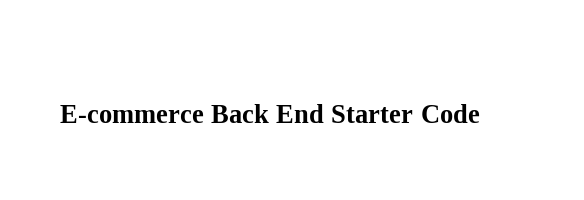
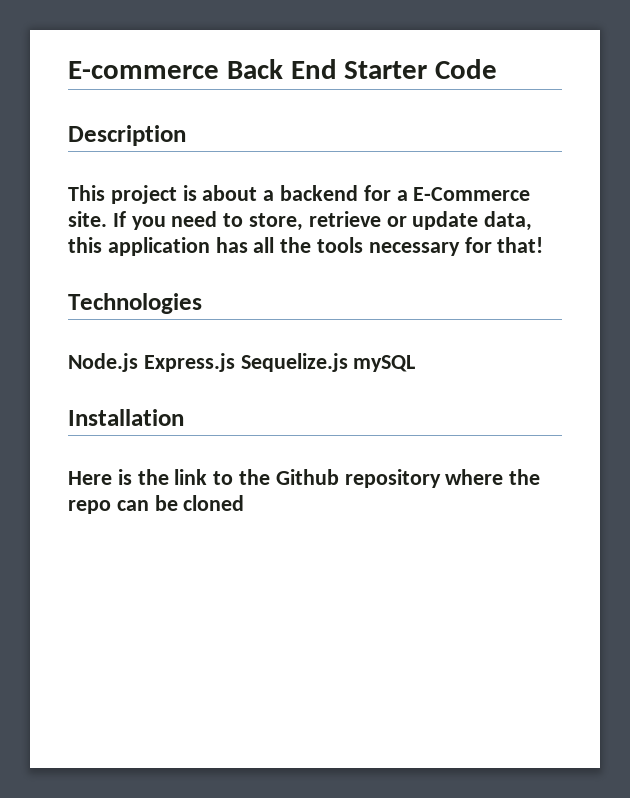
+ Description
+ This project is about a backend for a E-Commerce site. If you need to store, retrieve or update data, this application has all the tools necessary for that!
+ Technologies
+ Node.js Express.js Sequelize.js mySQL
+ Installation
+ Here is the link to the Github repository where the repo can be cloned

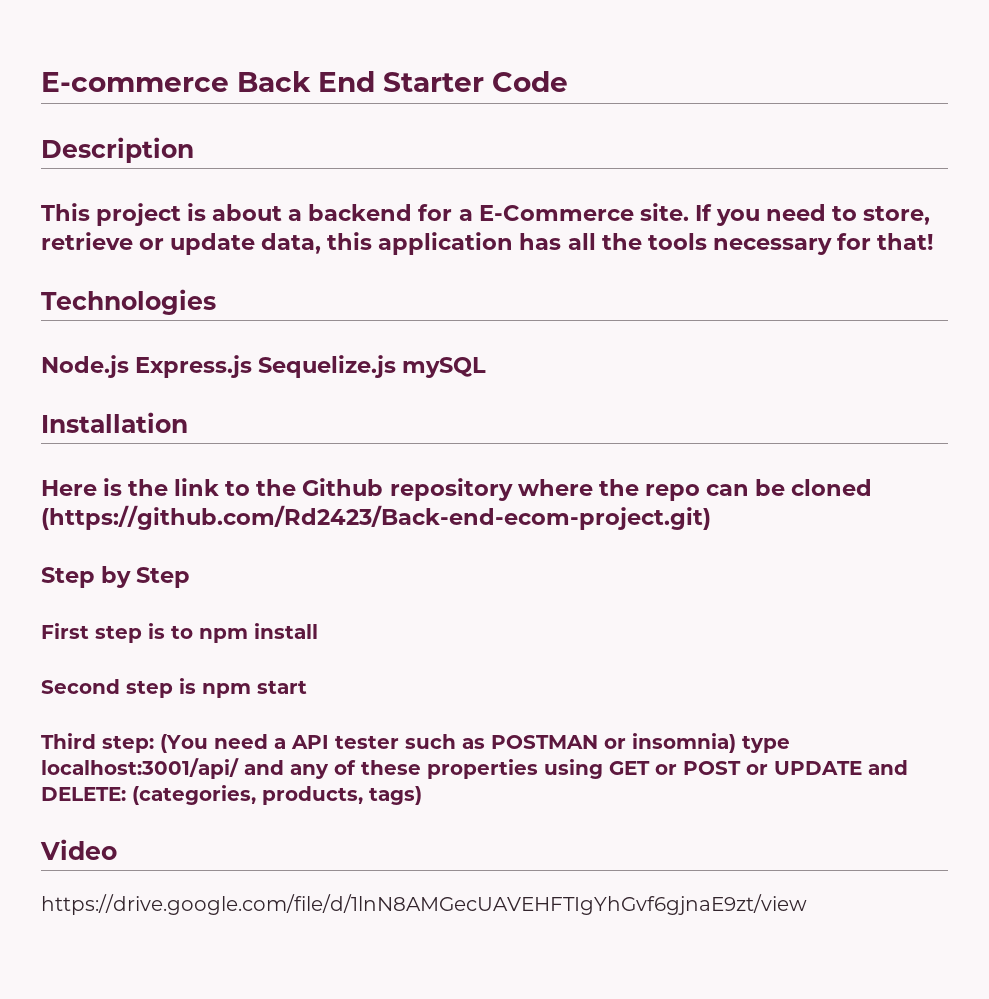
- Here is the link to the Github repository where the repo can be cloned
+ Here is the link to the Github repository where the repo can be cloned (https://github.com/Rd2423/Back-end-ecom-project.git)
+ Step by Step
+ First step is to npm install
+ Second step is npm start
+ Third step: (You need a API tester such as POSTMAN or insomnia) type localhost:3001/api/ and any of these properties using GET or POST or UPDATE and DELETE: (categories, products, tags)
+ Video
+ https://drive.google.com/file/d/1lnN8AMGecUAVEHFTIgYhGvf6gjnaE9zt/view

